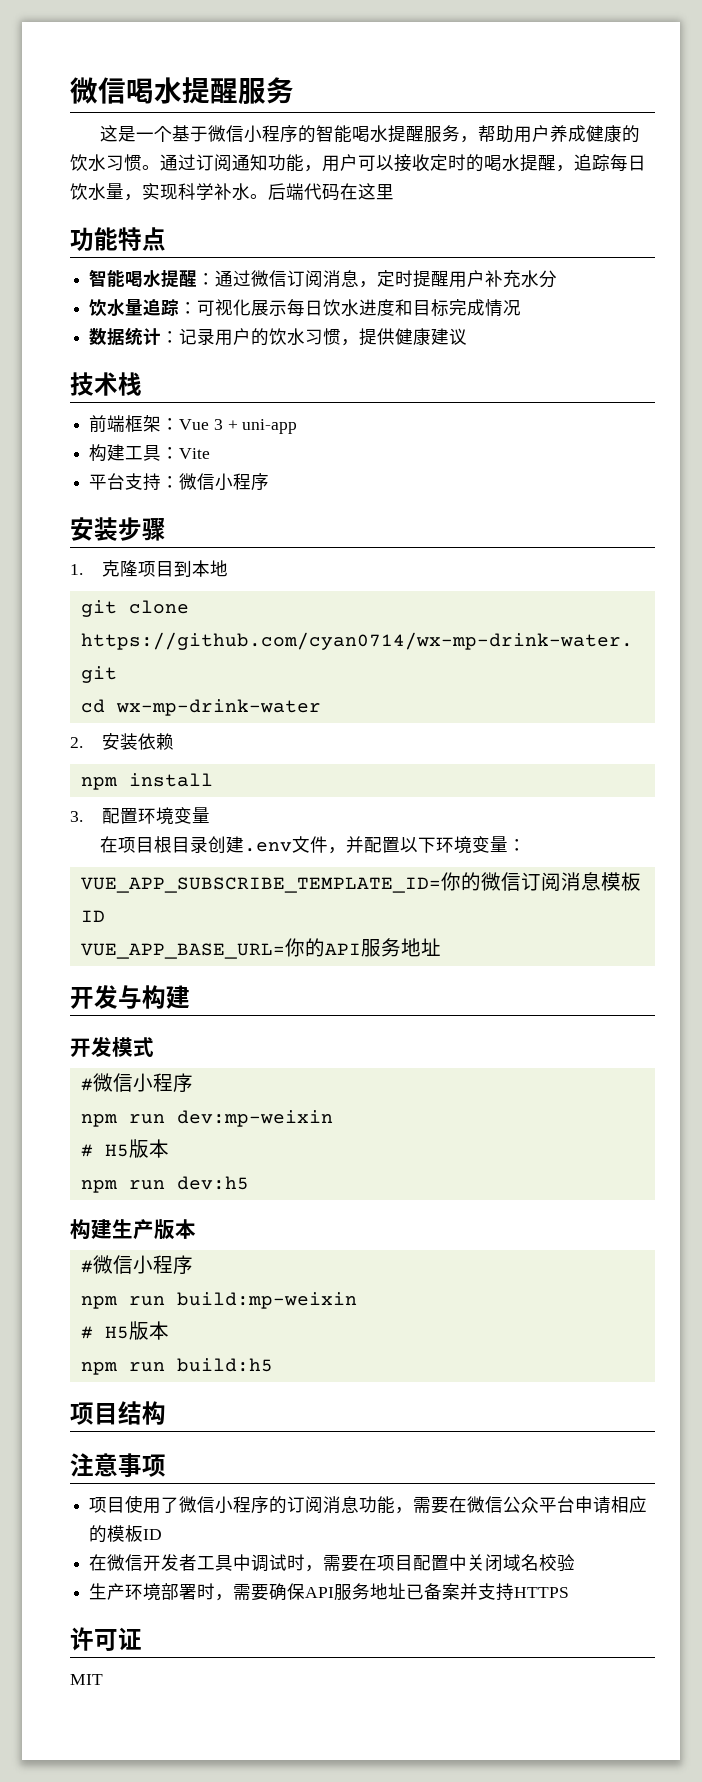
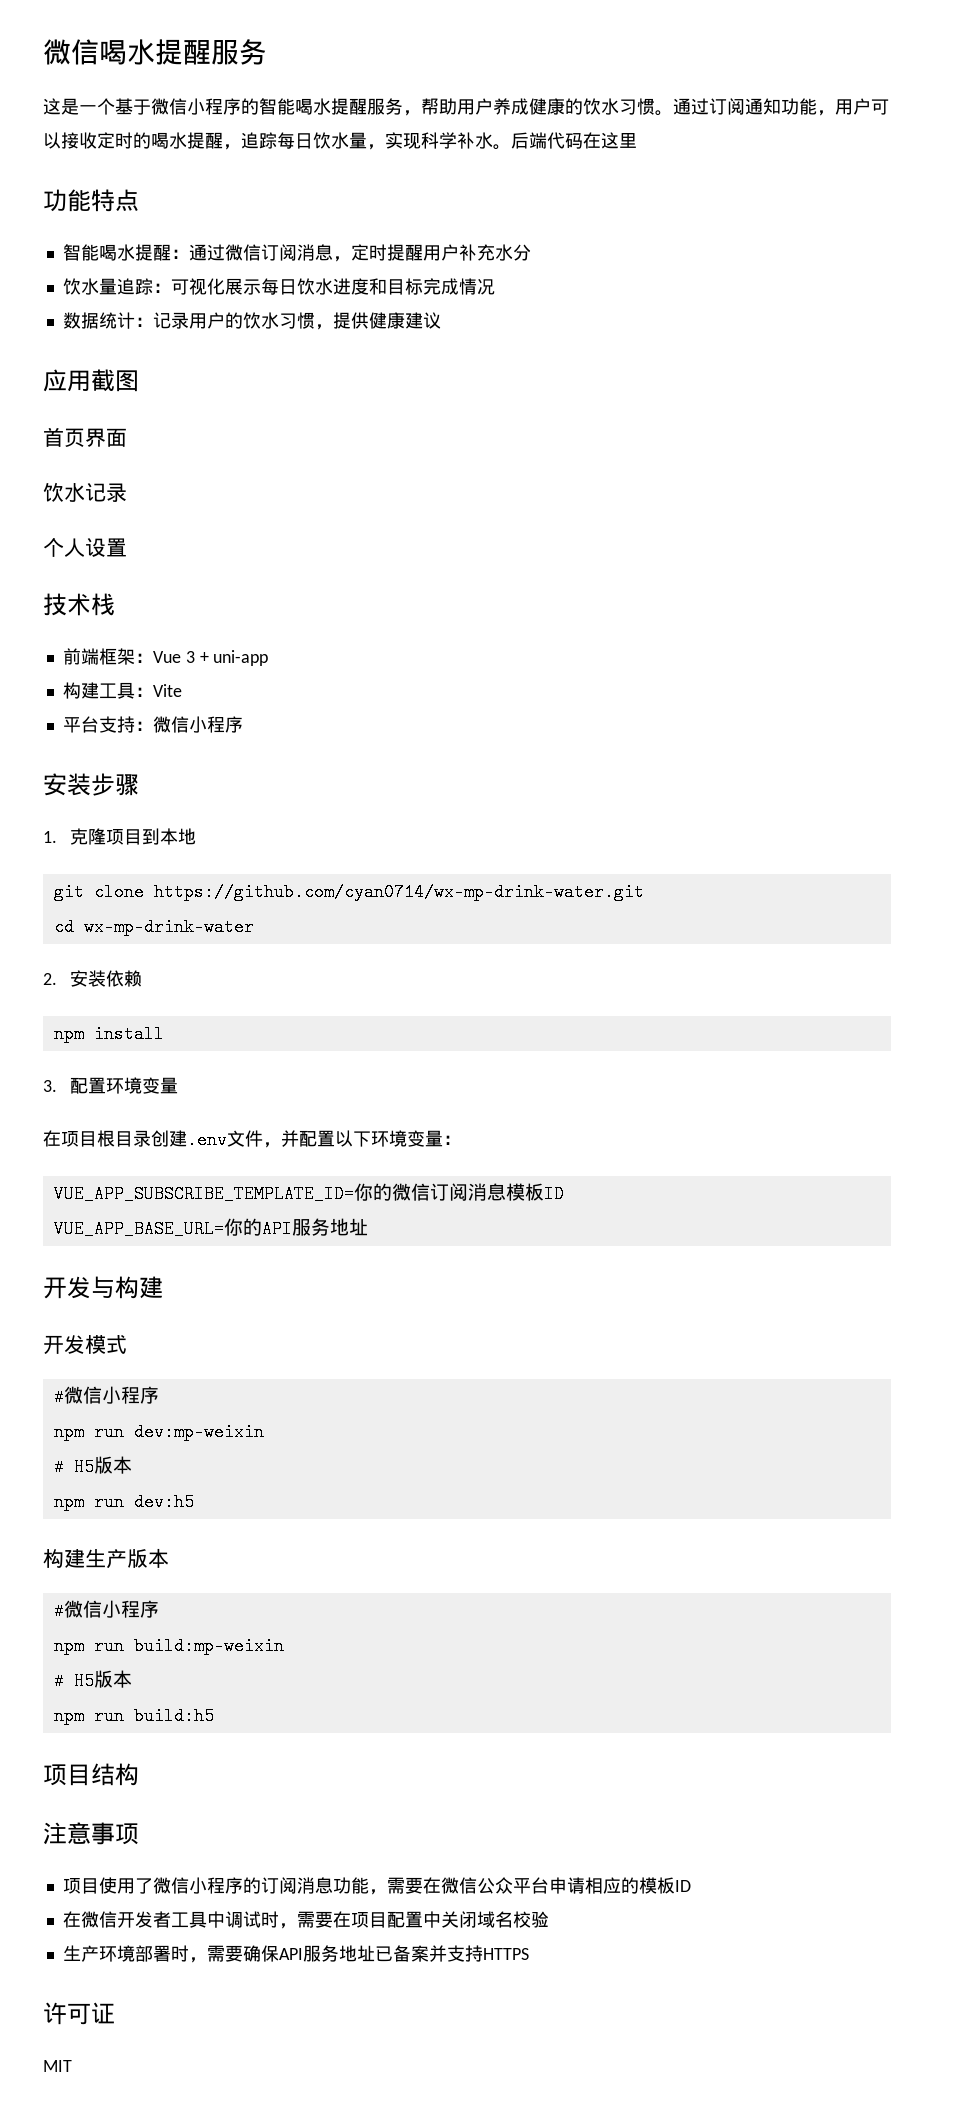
+ 应用截图
+ 首页界面
+ 饮水记录
+ 个人设置

